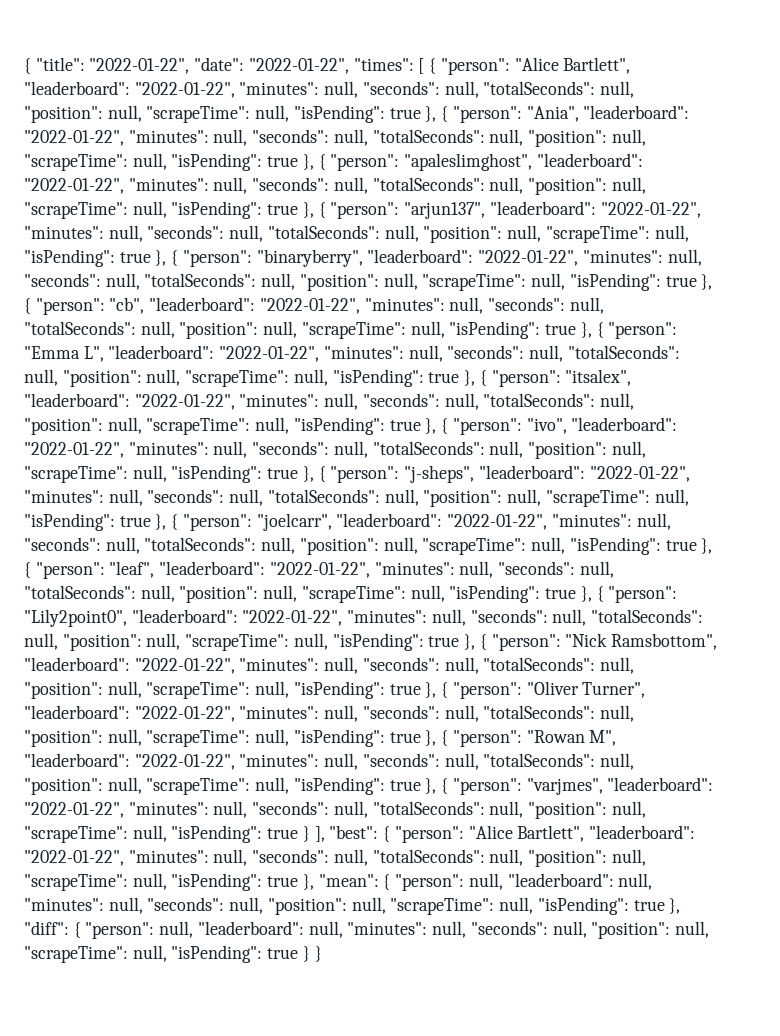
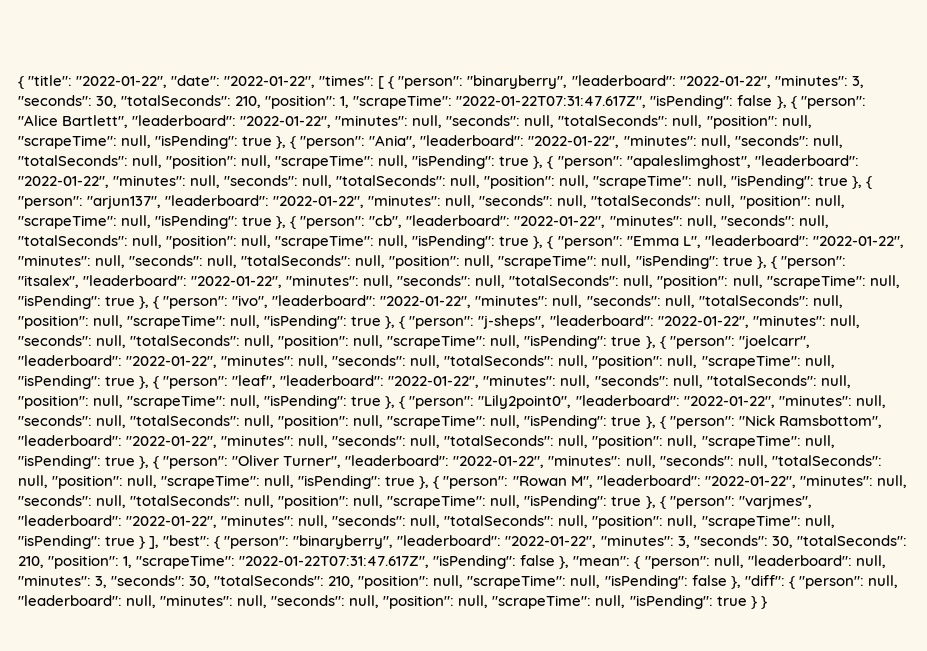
+ "binaryberry", "leaderboard": "2022-01-22", "minutes": 3, "seconds": 30, "totalSeconds": 210, "position": 1, "scrapeTime": "2022-01-22T07:31:47.617Z", "isPending": false }, { "person":
- "binaryberry", "leaderboard": "2022-01-22", "minutes": null, "seconds": null, "totalSeconds": null, "position": null, "scrapeTime": null, "isPending": true }, { "person":
- "Alice Bartlett", "leaderboard": "2022-01-22", "minutes": null, "seconds": null, "totalSeconds": null, "position": null, "scrapeTime": null, "isPending": true }, "mean":
+ "binaryberry", "leaderboard": "2022-01-22", "minutes": 3, "seconds": 30, "totalSeconds": 210, "position": 1, "scrapeTime": "2022-01-22T07:31:47.617Z", "isPending": false }, "mean":
- null, "seconds": null, "position": null, "scrapeTime": null, "isPending": true }, "diff":
+ 3, "seconds": 30, "totalSeconds": 210, "position": null, "scrapeTime": null, "isPending": false }, "diff":

